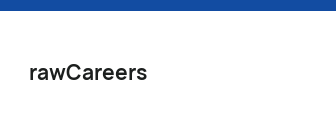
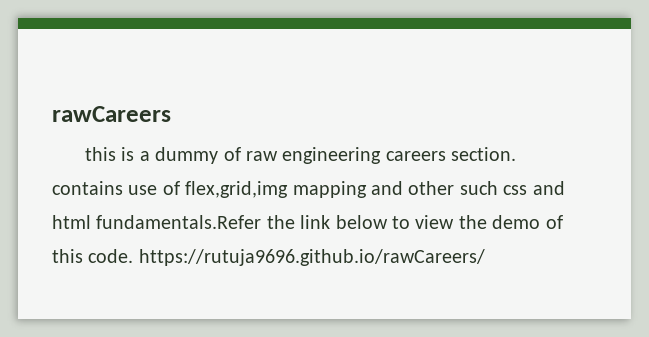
+ this is a dummy of raw engineering careers section. contains use of flex,grid,img mapping and other such css and html fundamentals.Refer the link below to view the demo of this code. https://rutuja9696.github.io/rawCareers/

